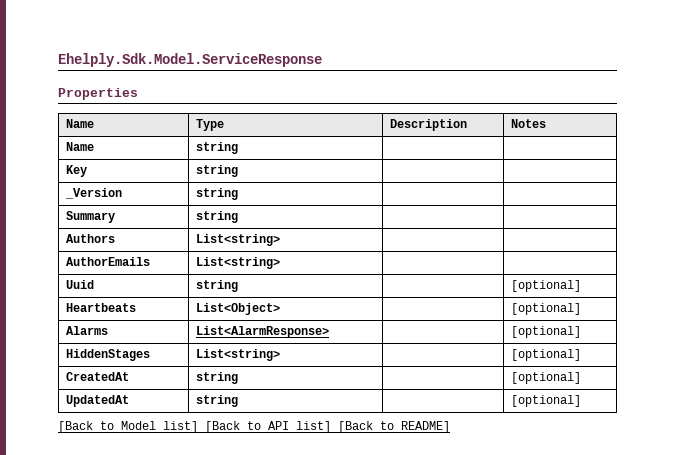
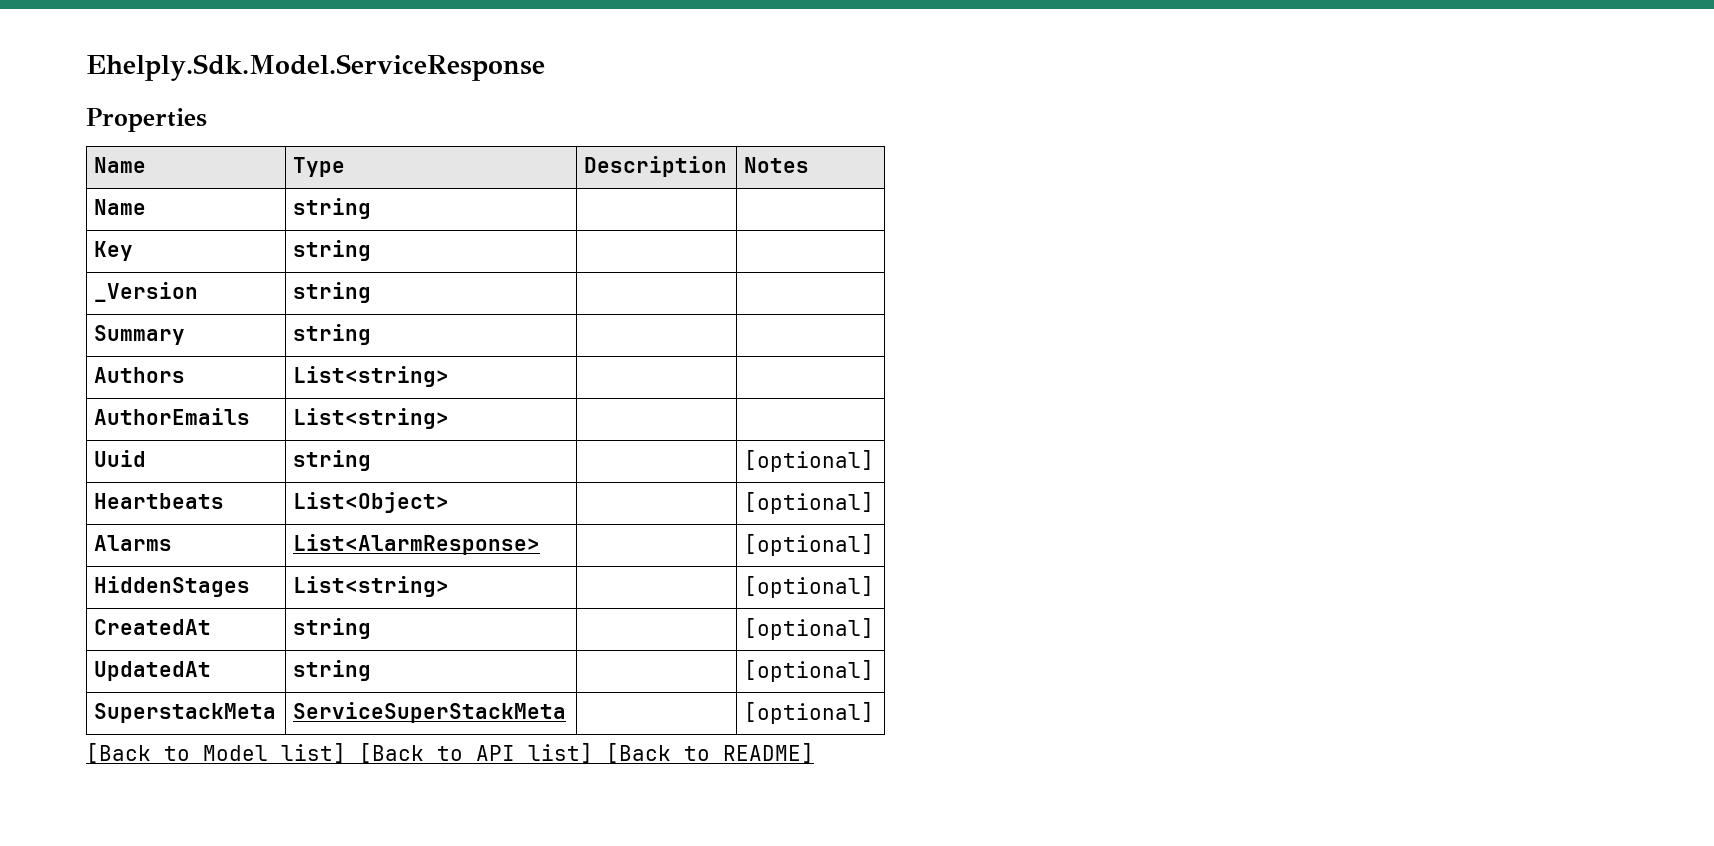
+ SuperstackMeta | ServiceSuperStackMeta | | [optional]

